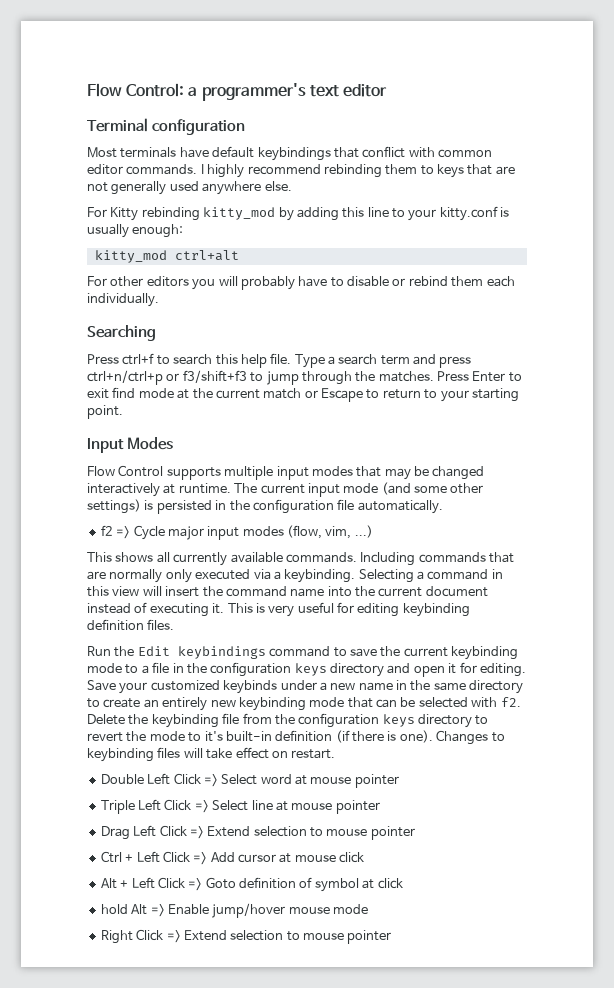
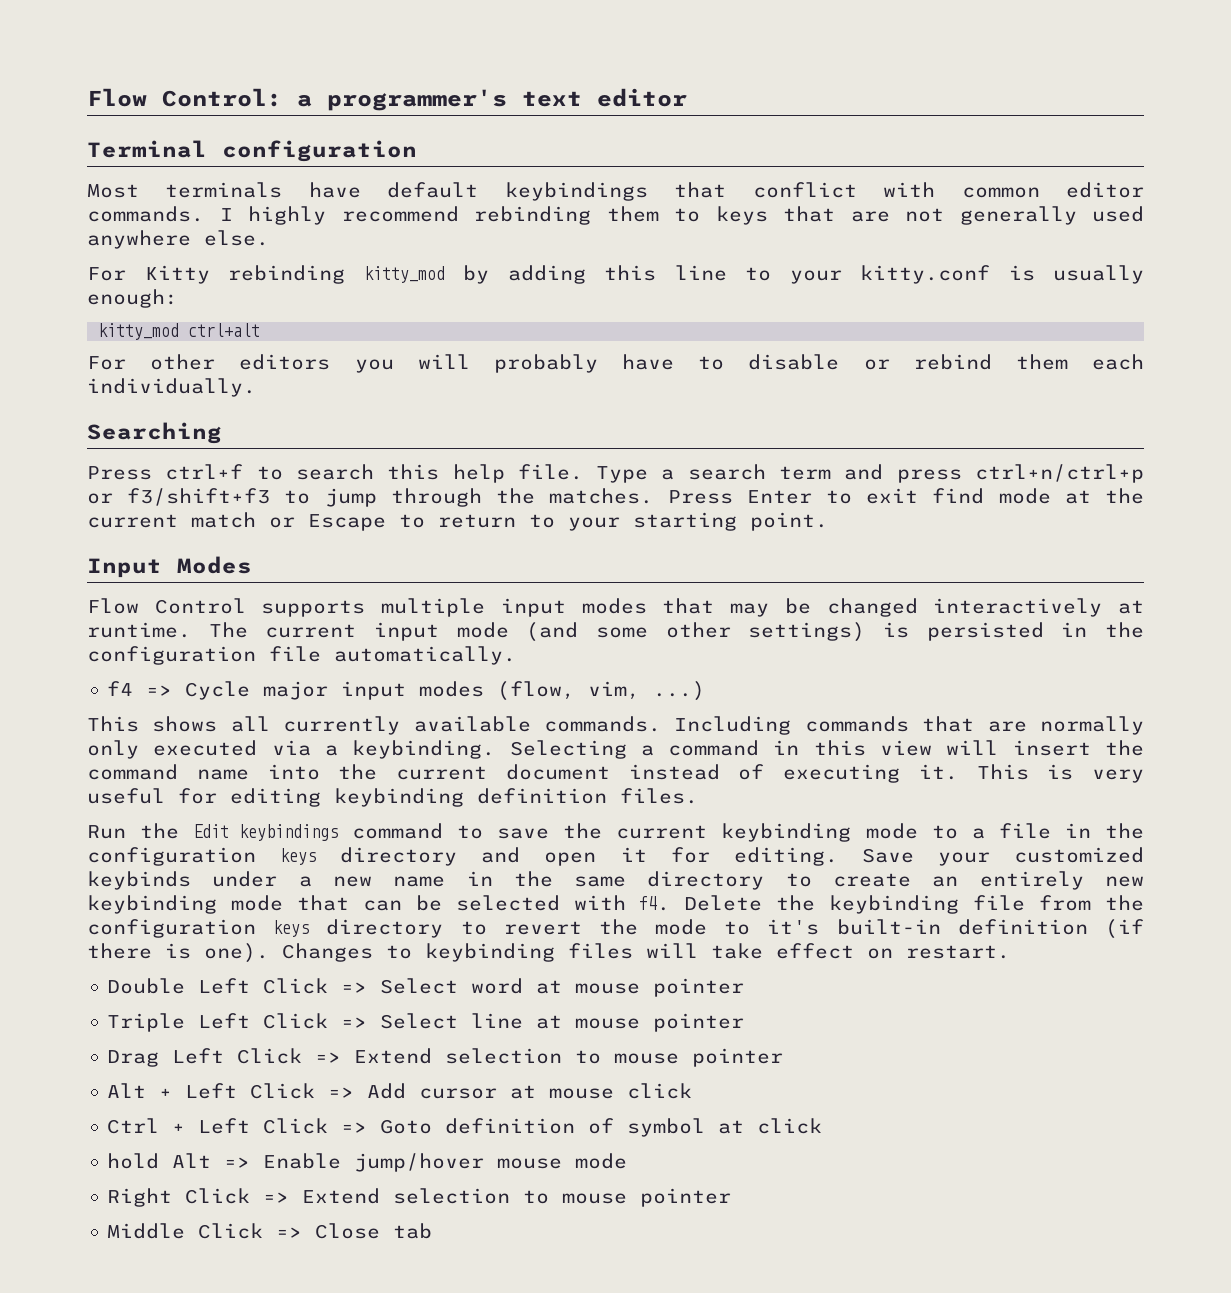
- f2 => Cycle major input modes (flow, vim, ...)
+ f4 => Cycle major input modes (flow, vim, ...)
- Save your customized keybinds under a new name in the same directory to create an entirely new keybinding mode that can be selected with f2.
+ Save your customized keybinds under a new name in the same directory to create an entirely new keybinding mode that can be selected with f4.
- Ctrl + Left Click => Add cursor at mouse click
+ Alt + Left Click => Add cursor at mouse click
- Alt + Left Click => Goto definition of symbol at click
+ Ctrl + Left Click => Goto definition of symbol at click
+ Middle Click => Close tab

